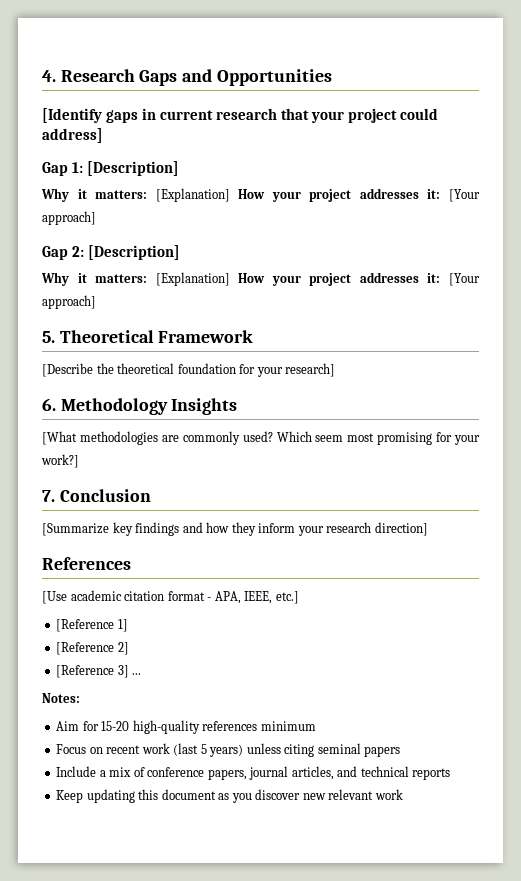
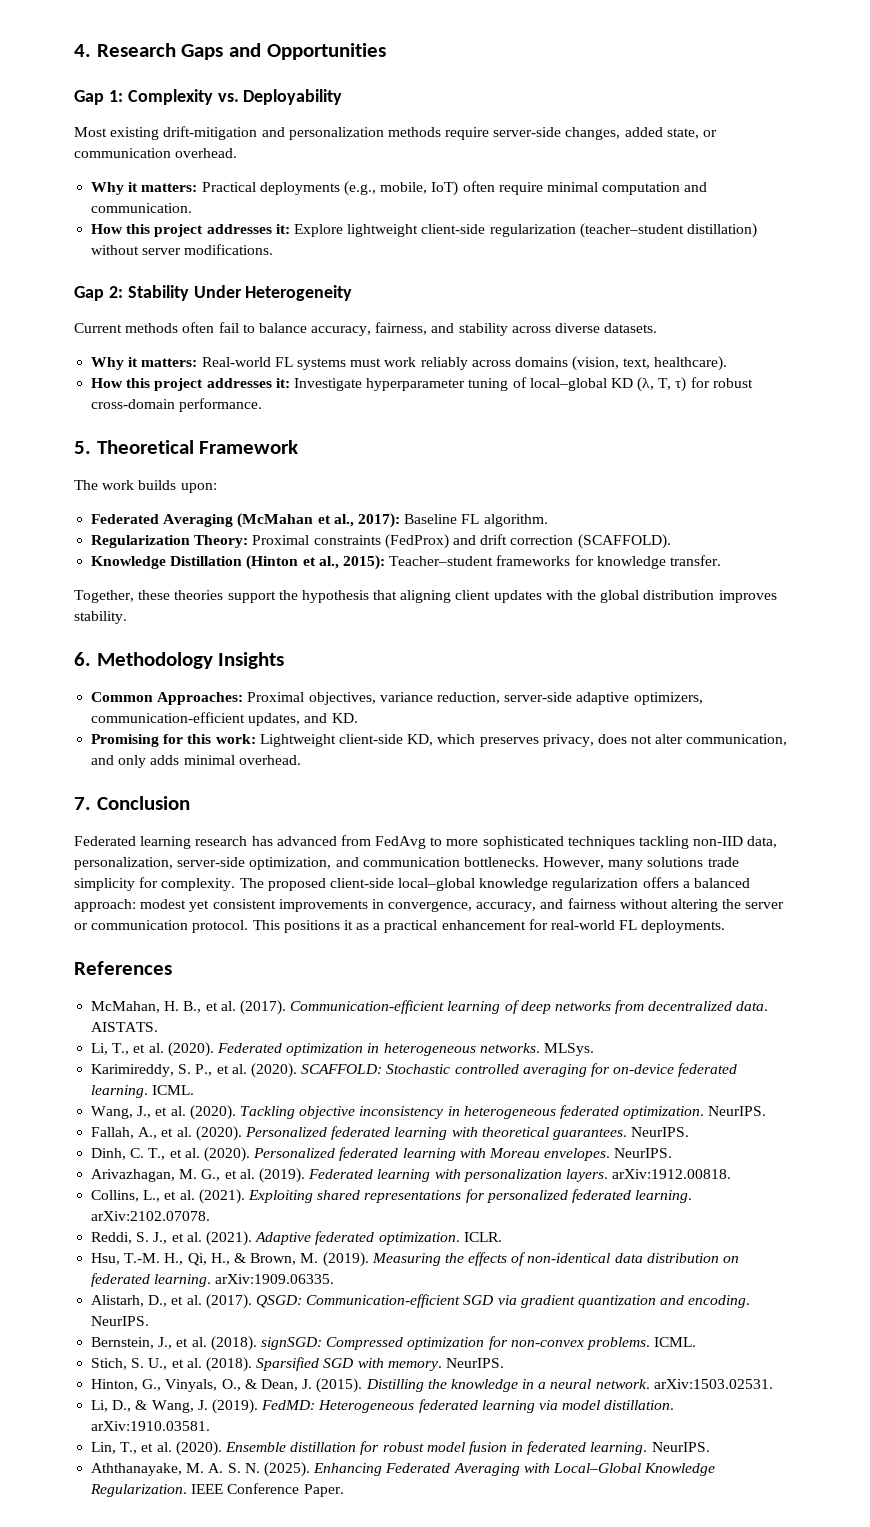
- [Identify gaps in current research that your project could address]
- Gap 1: [Description]
- Why it matters: [Explanation] How your project addresses it: [Your approach]
- Gap 2: [Description]
- Why it matters: [Explanation] How your project addresses it: [Your approach]
+ Gap 1: Complexity vs. Deployability
+ Most existing drift-mitigation and personalization methods require server-side changes, added state, or communication overhead.
+ Why it matters: Practical deployments (e.g., mobile, IoT) often require minimal computation and communication.
+ How this project addresses it: Explore lightweight client-side regularization (teacher–student distillation) without server modifications.
+ Gap 2: Stability Under Heterogeneity
+ Current methods often fail to balance accuracy, fairness, and stability across diverse datasets.
+ Why it matters: Real-world FL systems must work reliably across domains (vision, text, healthcare).
+ How this project addresses it: Investigate hyperparameter tuning of local–global KD (λ, T, τ) for robust cross-domain performance.
  5. Theoretical Framework
- [Describe the theoretical foundation for your research]
+ The work builds upon:
+ Federated Averaging (McMahan et al., 2017): Baseline FL algorithm.
+ Regularization Theory: Proximal constraints (FedProx) and drift correction (SCAFFOLD).
+ Knowledge Distillation (Hinton et al., 2015): Teacher–student frameworks for knowledge transfer.
+ Together, these theories support the hypothesis that aligning client updates with the global distribution improves stability.
  6. Methodology Insights
- [What methodologies are commonly used? Which seem most promising for your work?]
+ Common Approaches: Proximal objectives, variance reduction, server-side adaptive optimizers, communication-efficient updates, and KD.
+ Promising for this work: Lightweight client-side KD, which preserves privacy, does not alter communication, and only adds minimal overhead.
  7. Conclusion
- [Summarize key findings and how they inform your research direction]
+ Federated learning research has advanced from FedAvg to more sophisticated techniques tackling non-IID data, personalization, server-side optimization, and communication bottlenecks. However, many solutions trade simplicity for complexity. The proposed client-side local–global knowledge regularization offers a balanced approach: modest yet consistent improvements in convergence, accuracy, and fairness without altering the server or communication protocol. This positions it as a practical enhancement for real-world FL deployments.
  References
- [Use academic citation format - APA, IEEE, etc.]
- [Reference 1]
- [Reference 2]
- [Reference 3] ...
- Notes:
- Aim for 15-20 high-quality references minimum
- Focus on recent work (last 5 years) unless citing seminal papers
- Include a mix of conference papers, journal articles, and technical reports
- Keep updating this document as you discover new relevant work
+ McMahan, H. B., et al. (2017). Communication-efficient learning of deep networks from decentralized data. AISTATS.
+ Li, T., et al. (2020). Federated optimization in heterogeneous networks. MLSys.
+ Karimireddy, S. P., et al. (2020). SCAFFOLD: Stochastic controlled averaging for on-device federated learning. ICML.
+ Wang, J., et al. (2020). Tackling objective inconsistency in heterogeneous federated optimization. NeurIPS.
+ Fallah, A., et al. (2020). Personalized federated learning with theoretical guarantees. NeurIPS.
+ Dinh, C. T., et al. (2020). Personalized federated learning with Moreau envelopes. NeurIPS.
+ Arivazhagan, M. G., et al. (2019). Federated learning with personalization layers. arXiv:1912.00818.
+ Collins, L., et al. (2021). Exploiting shared representations for personalized federated learning. arXiv:2102.07078.
+ Reddi, S. J., et al. (2021). Adaptive federated optimization. ICLR.
+ Hsu, T.-M. H., Qi, H., & Brown, M. (2019). Measuring the effects of non-identical data distribution on federated learning. arXiv:1909.06335.
+ Alistarh, D., et al. (2017). QSGD: Communication-efficient SGD via gradient quantization and encoding. NeurIPS.
+ Bernstein, J., et al. (2018). signSGD: Compressed optimization for non-convex problems. ICML.
+ Stich, S. U., et al. (2018). Sparsified SGD with memory. NeurIPS.
+ Hinton, G., Vinyals, O., & Dean, J. (2015). Distilling the knowledge in a neural network. arXiv:1503.02531.
+ Li, D., & Wang, J. (2019). FedMD: Heterogeneous federated learning via model distillation. arXiv:1910.03581.
+ Lin, T., et al. (2020). Ensemble distillation for robust model fusion in federated learning. NeurIPS.
+ Aththanayake, M. A. S. N. (2025). Enhancing Federated Averaging with Local–Global Knowledge Regularization. IEEE Conference Paper.

